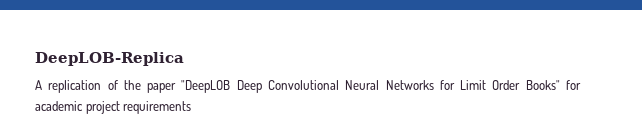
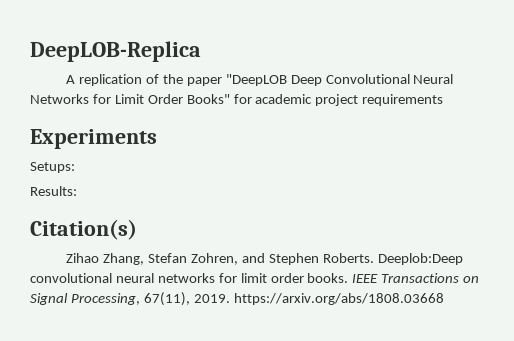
+ Experiments
+ Setups:
+ Results:
+ Citation(s)
+ Zihao Zhang, Stefan Zohren, and Stephen Roberts. Deeplob:Deep convolutional neural networks for limit order books. IEEE Transactions on Signal Processing, 67(11), 2019. https://arxiv.org/abs/1808.03668

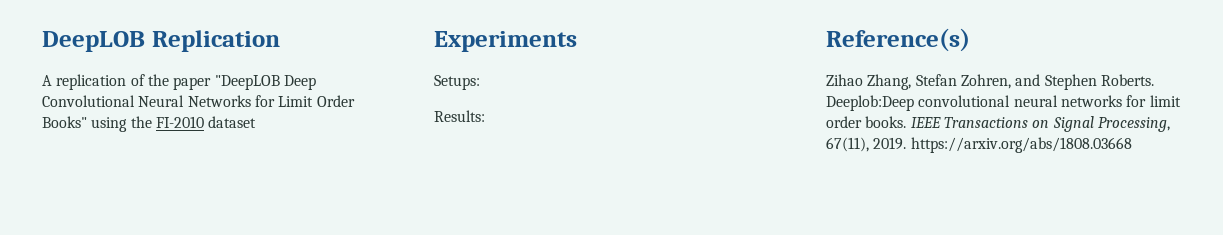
- DeepLOB-Replica
+ DeepLOB Replication
- A replication of the paper "DeepLOB Deep Convolutional Neural Networks for Limit Order Books" for academic project requirements
+ A replication of the paper "DeepLOB Deep Convolutional Neural Networks for Limit Order Books" using the FI-2010 dataset
- Citation(s)
+ Reference(s)

